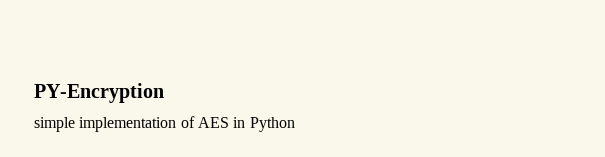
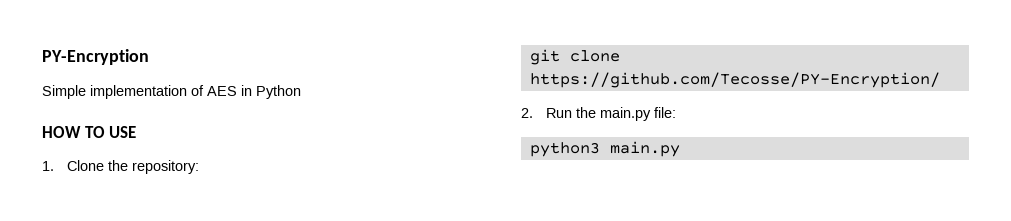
- simple implementation of AES in Python
+ Simple implementation of AES in Python
+ HOW TO USE
+ 1. Clone the repository:
+ git clone https://github.com/Tecosse/PY-Encryption/
+ 2. Run the main.py file:
+ python3 main.py

